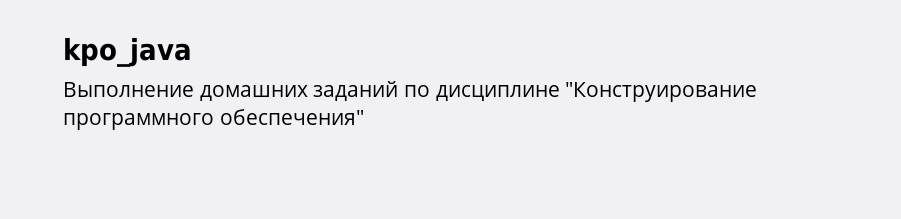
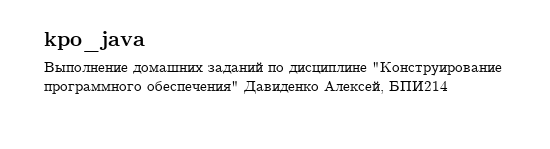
- Выполнение домашних заданий по дисциплине "Конструирование программного обеспечения"
+ Выполнение домашних заданий по дисциплине "Конструирование программного обеспечения" Давиденко Алексей, БПИ214

